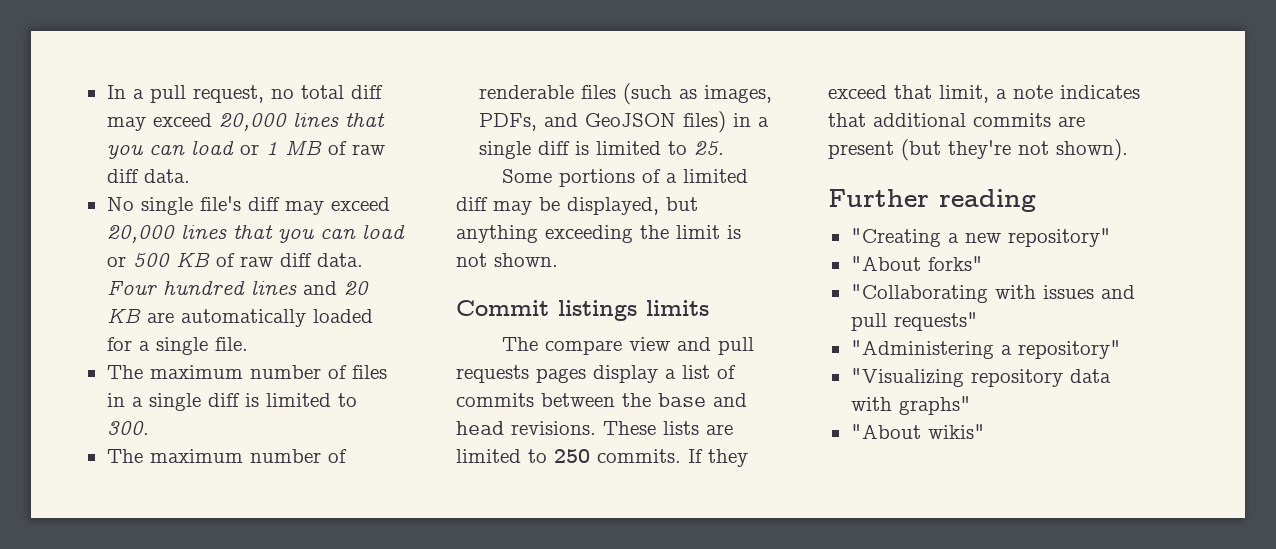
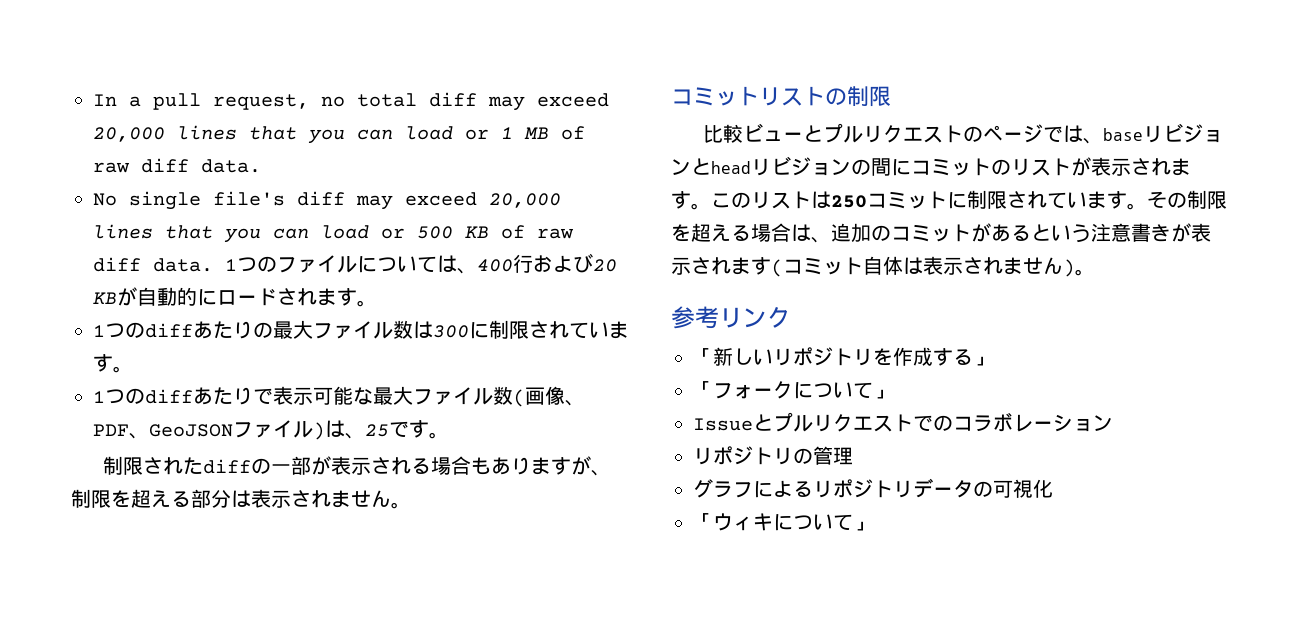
- Four hundred lines and 20 KB are automatically loaded for a single file.
- The maximum number of files in a single diff is limited to 300.
- The maximum number of renderable files (such as images, PDFs, and GeoJSON files) in a single diff is limited to 25.
- Some portions of a limited diff may be displayed, but anything exceeding the limit is not shown.
- Commit listings limits
- The compare view and pull requests pages display a list of commits between the base and head revisions. These lists are limited to 250 commits. If they exceed that limit, a note indicates that additional commits are present (but they're not shown).
- Further reading
- "Creating a new repository"
- "About forks"
- "Collaborating with issues and pull requests"
- "Administering a repository"
- "Visualizing repository data with graphs"
- "About wikis"
+ 1つのファイルについては、400行および20 KBが自動的にロードされます。
+ 1つのdiffあたりの最大ファイル数は300に制限されています。
+ 1つのdiffあたりで表示可能な最大ファイル数(画像、PDF、GeoJSONファイル)は、25です。
+ 制限されたdiffの一部が表示される場合もありますが、制限を超える部分は表示されません。
+ コミットリストの制限
+ 比較ビューとプルリクエストのページでは、baseリビジョンとheadリビジョンの間にコミットのリストが表示されます。このリストは250コミットに制限されています。その制限を超える場合は、追加のコミットがあるという注意書きが表示されます(コミット自体は表示されません)。
+ 参考リンク
+ 「新しいリポジトリを作成する」
+ 「フォークについて」
+ Issueとプルリクエストでのコラボレーション
+ リポジトリの管理
+ グラフによるリポジトリデータの可視化
+ 「ウィキについて」

